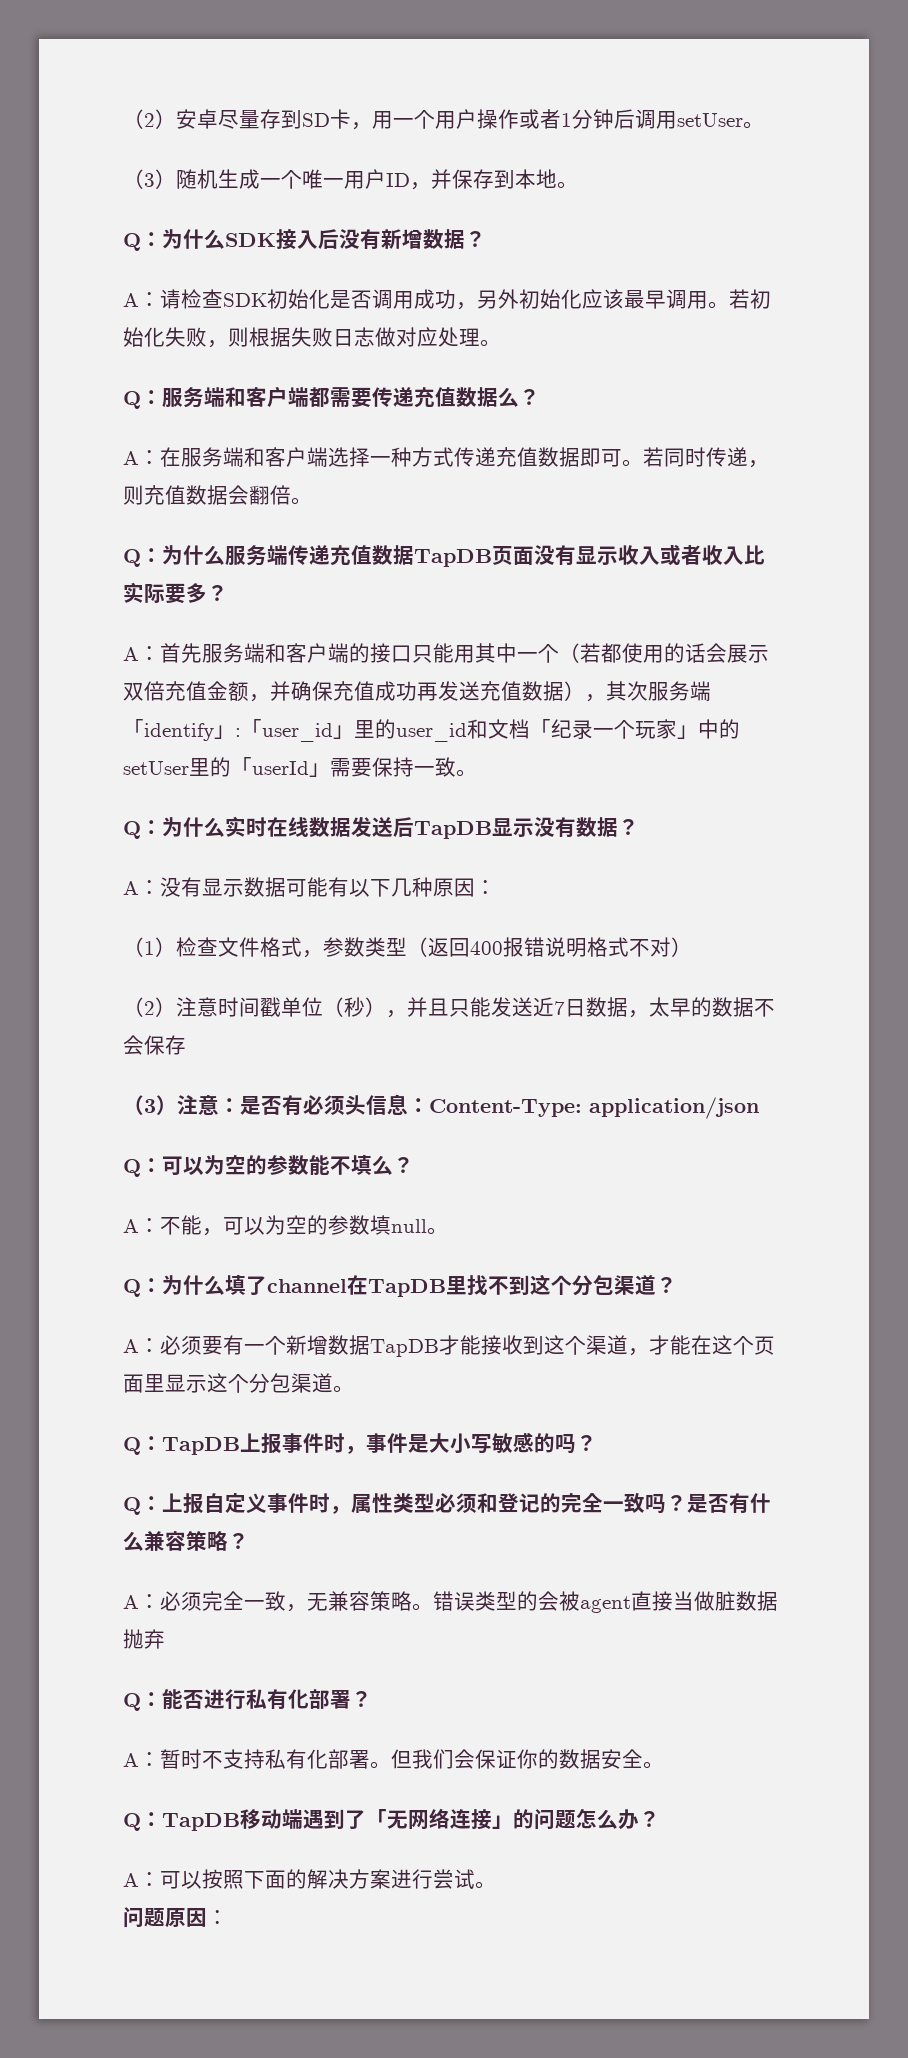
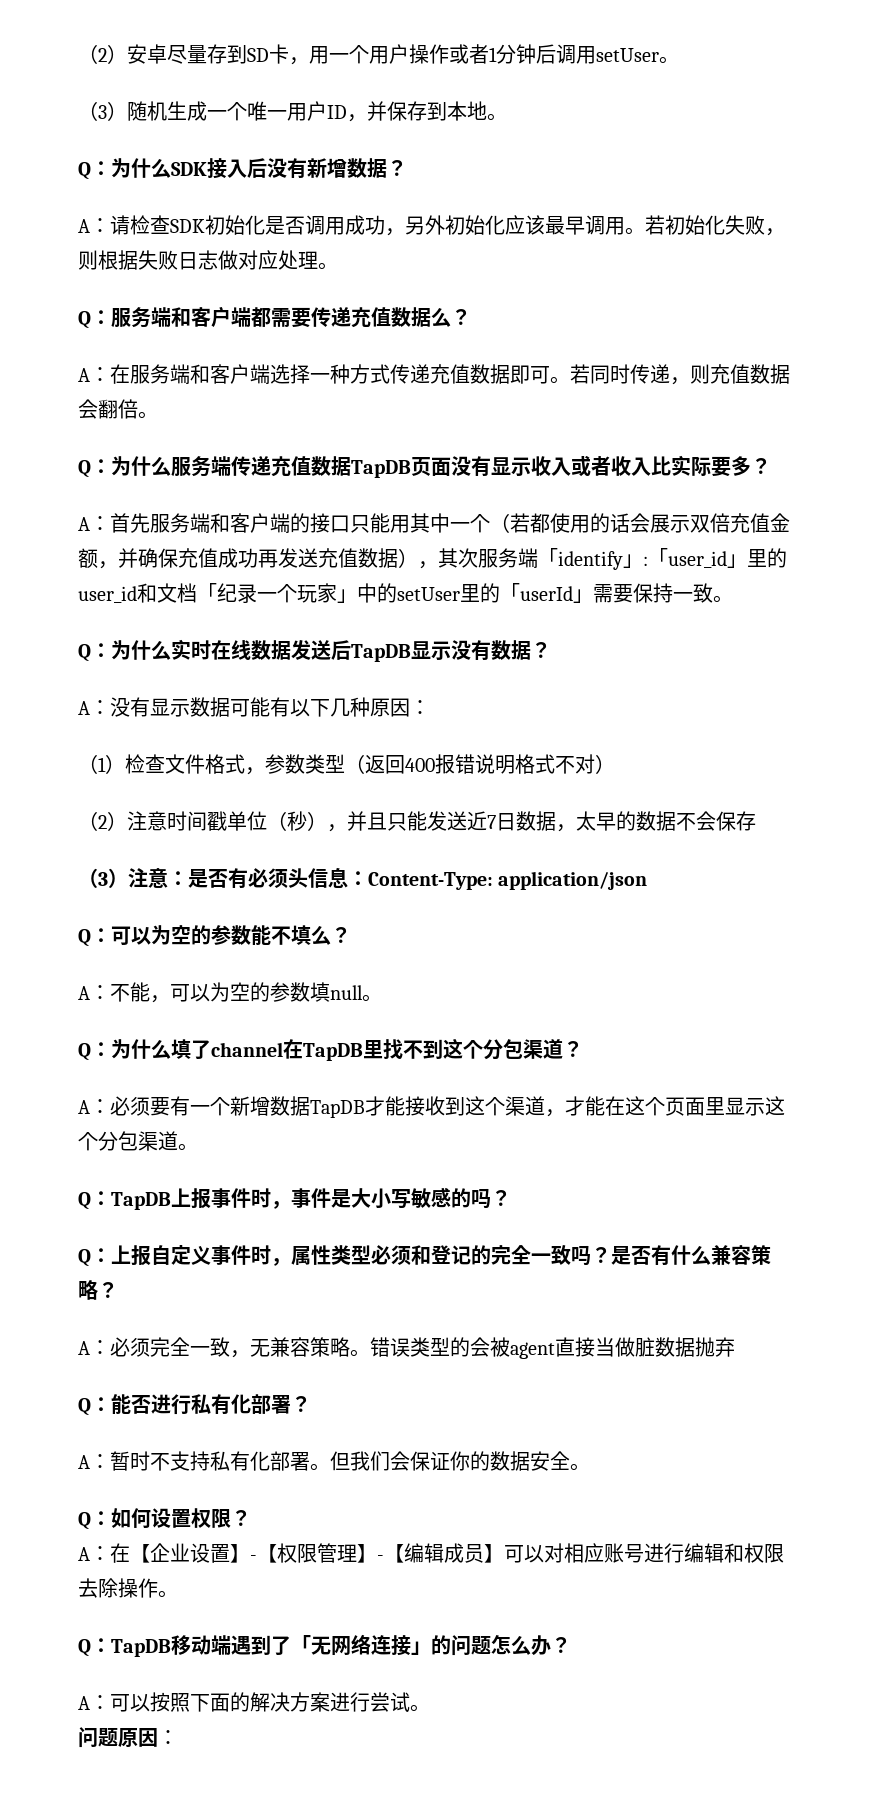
+ Q：如何设置权限？
+ A：在【企业设置】-【权限管理】-【编辑成员】可以对相应账号进行编辑和权限去除操作。

